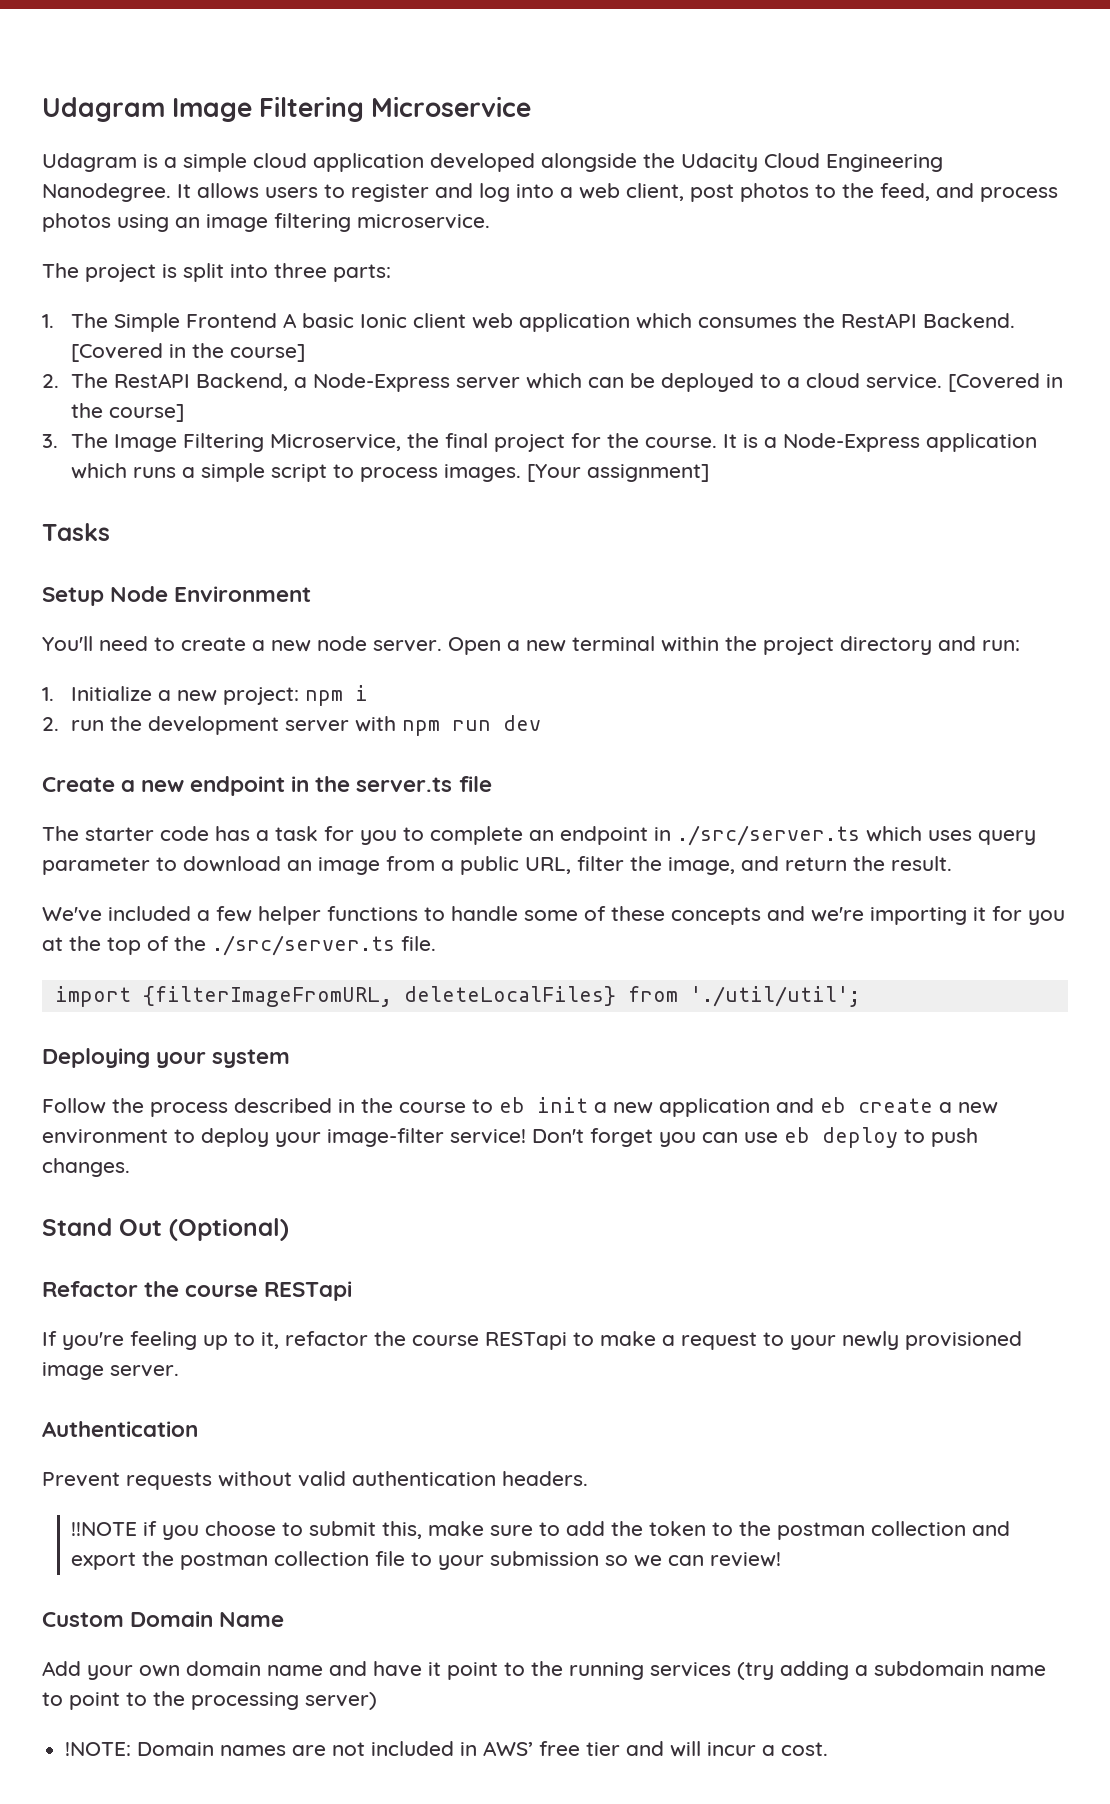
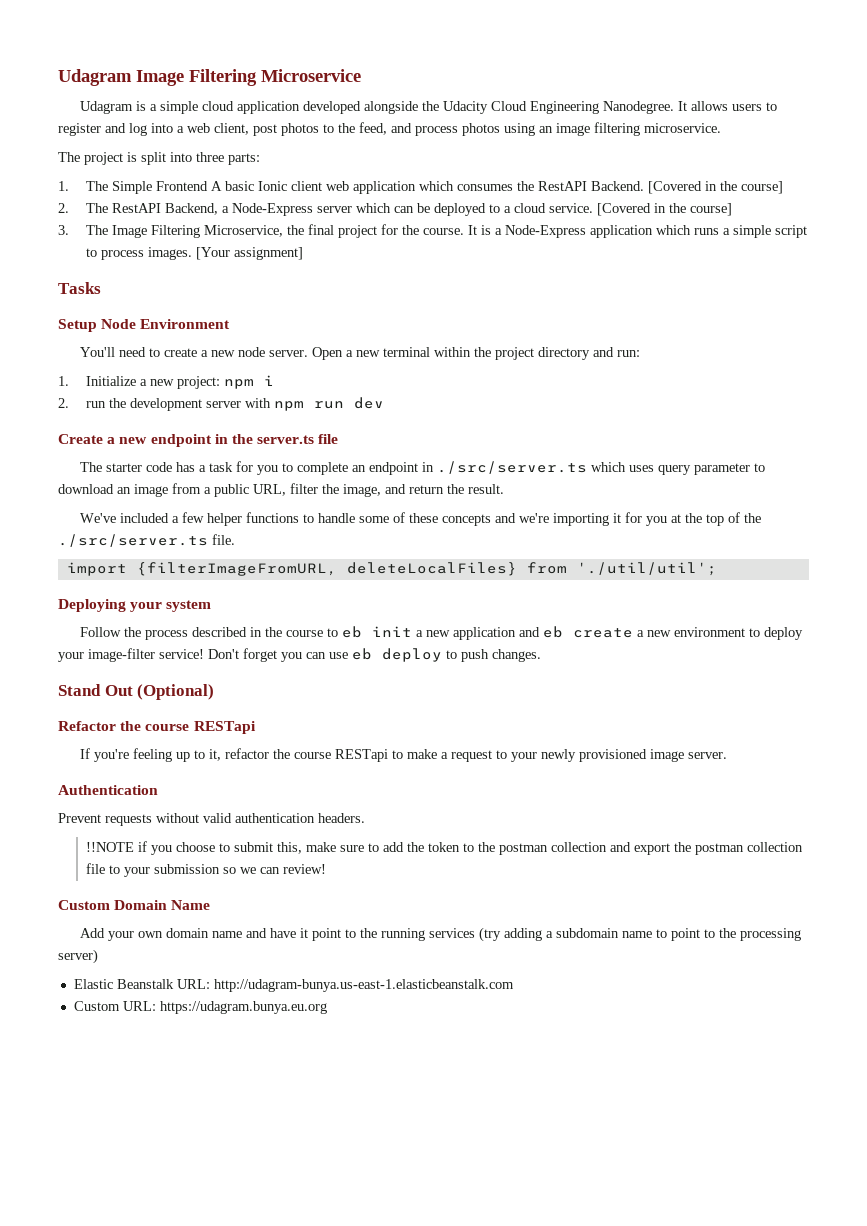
- !NOTE: Domain names are not included in AWS’ free tier and will incur a cost.
+ Elastic Beanstalk URL: http://udagram-bunya.us-east-1.elasticbeanstalk.com
+ Custom URL: https://udagram.bunya.eu.org

